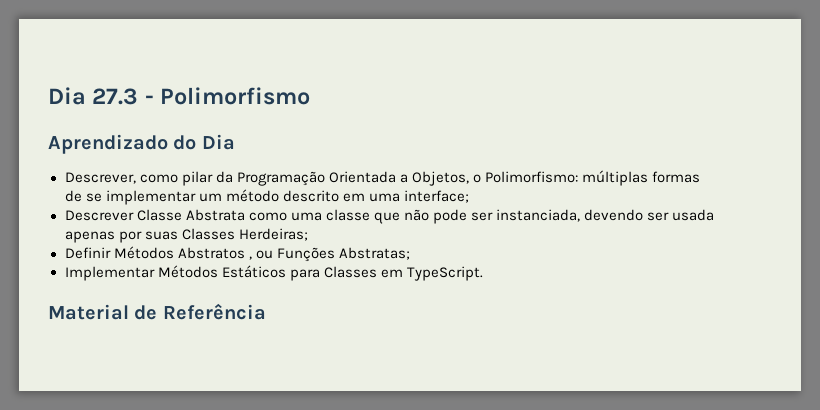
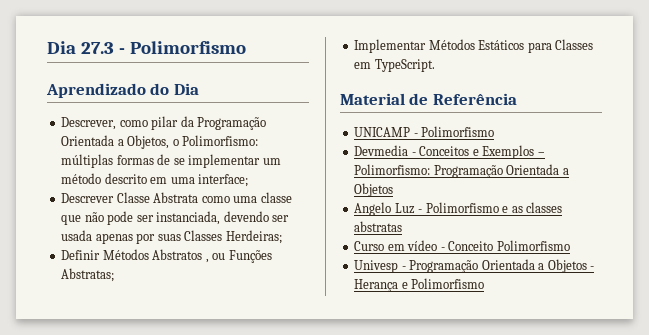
+ UNICAMP - Polimorfismo
+ Devmedia - Conceitos e Exemplos – Polimorfismo: Programação Orientada a Objetos
+ Angelo Luz - Polimorfismo e as classes abstratas
+ Curso em vídeo - Conceito Polimorfismo
+ Univesp - Programação Orientada a Objetos - Herança e Polimorfismo

